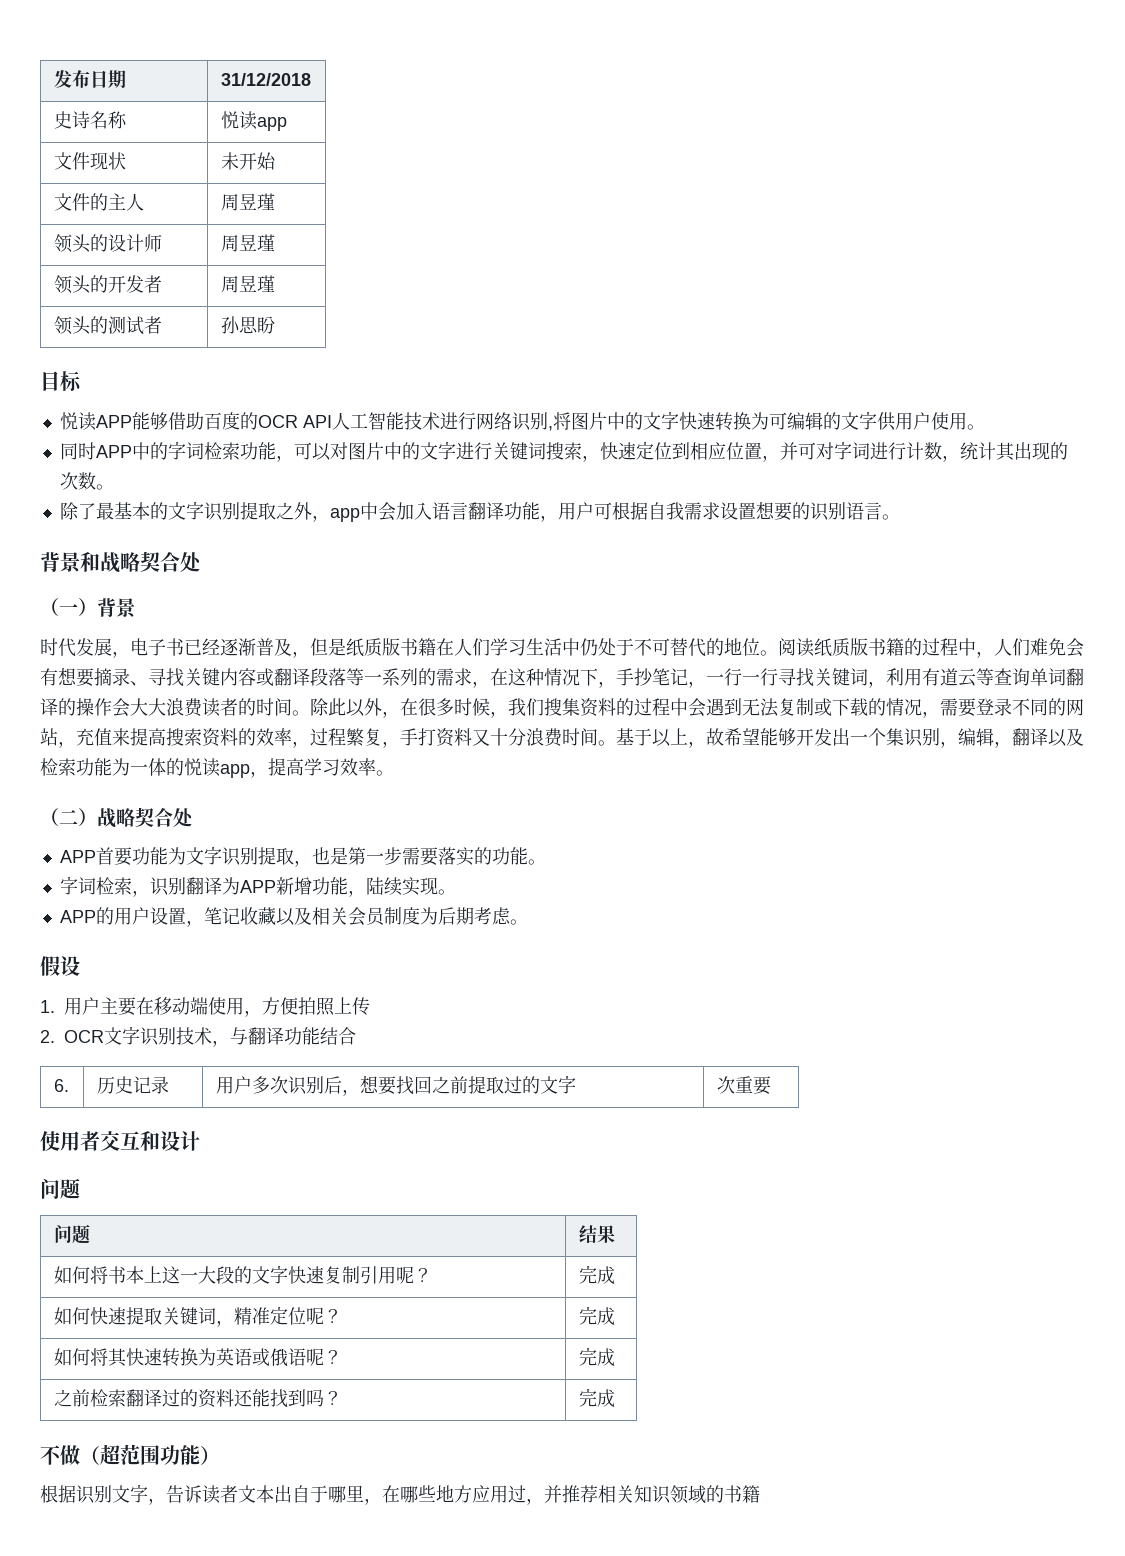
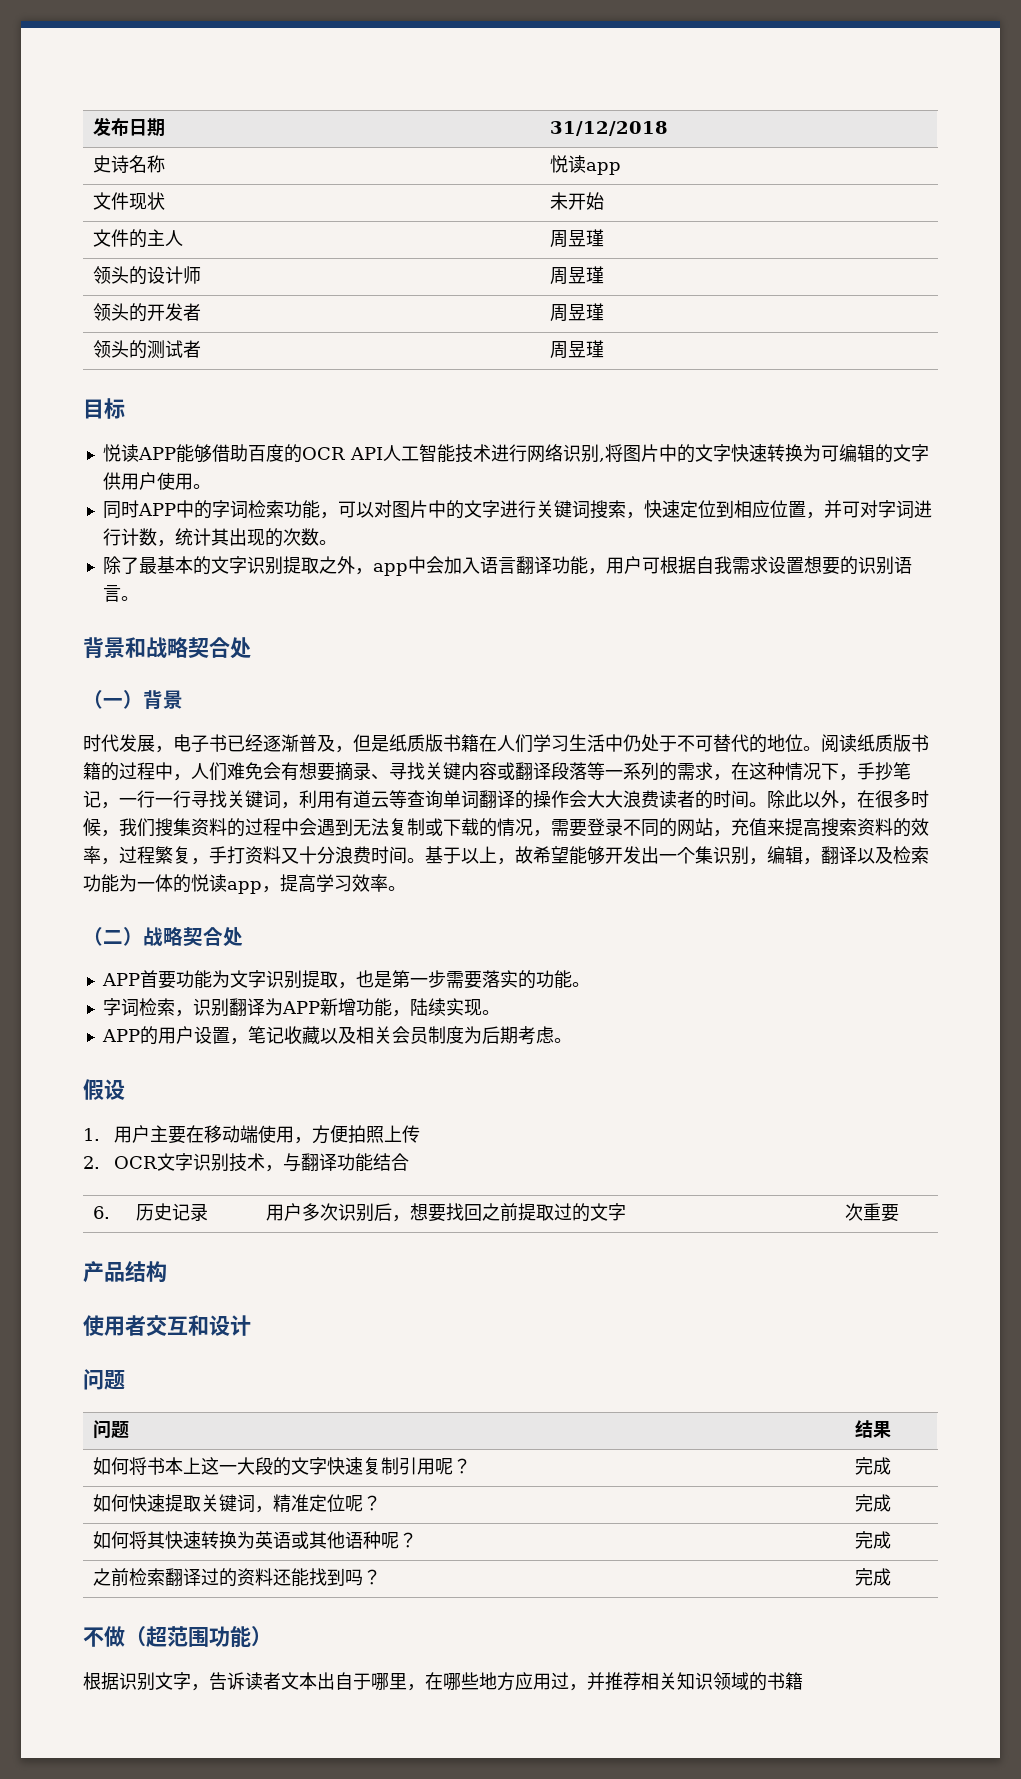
- 领头的测试者 | 孙思盼
+ 领头的测试者 | 周昱瑾
+ 产品结构
- 如何将其快速转换为英语或俄语呢？ | 完成
+ 如何将其快速转换为英语或其他语种呢？ | 完成

